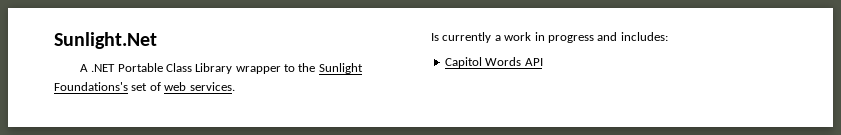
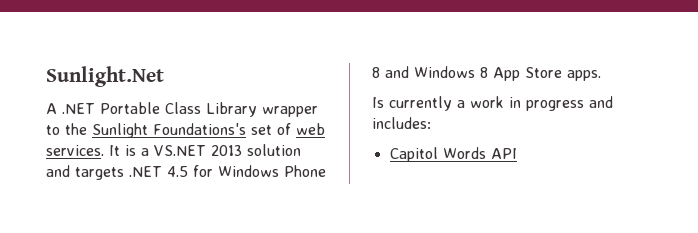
+ It is a VS.NET 2013 solution and targets .NET 4.5 for Windows Phone 8 and Windows 8 App Store apps.

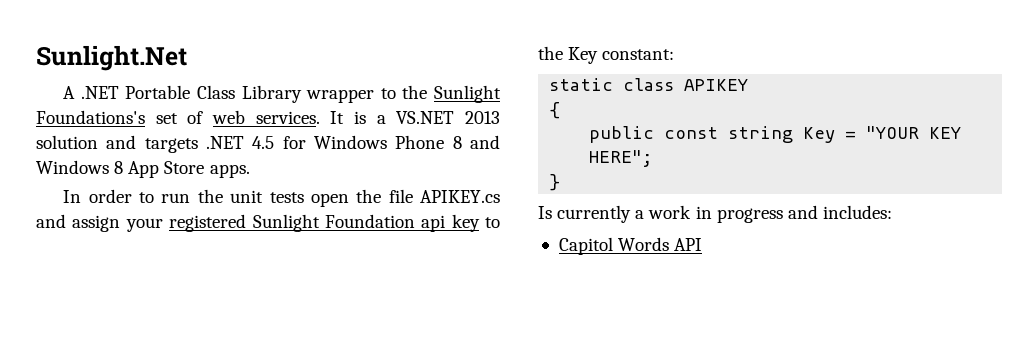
+ In order to run the unit tests open the file APIKEY.cs and assign your registered Sunlight Foundation api key to the Key constant:
+ static class APIKEY
+ {
+ public const string Key = "YOUR KEY HERE";
+ }

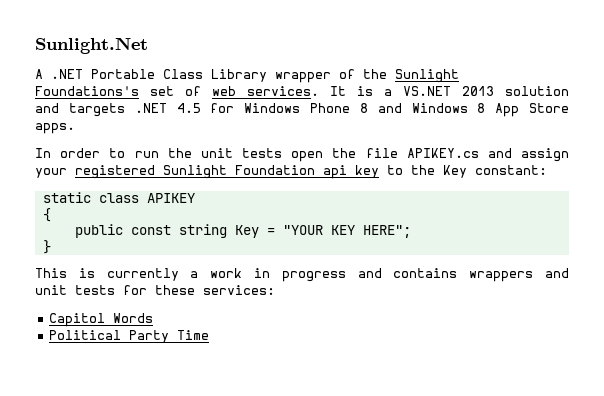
- A .NET Portable Class Library wrapper to the Sunlight Foundations's set of web services.
+ A .NET Portable Class Library wrapper of the Sunlight Foundations's set of web services.
- Is currently a work in progress and includes:
+ This is currently a work in progress and contains wrappers and unit tests for these services:
- Capitol Words API
+ Capitol Words
+ Political Party Time

